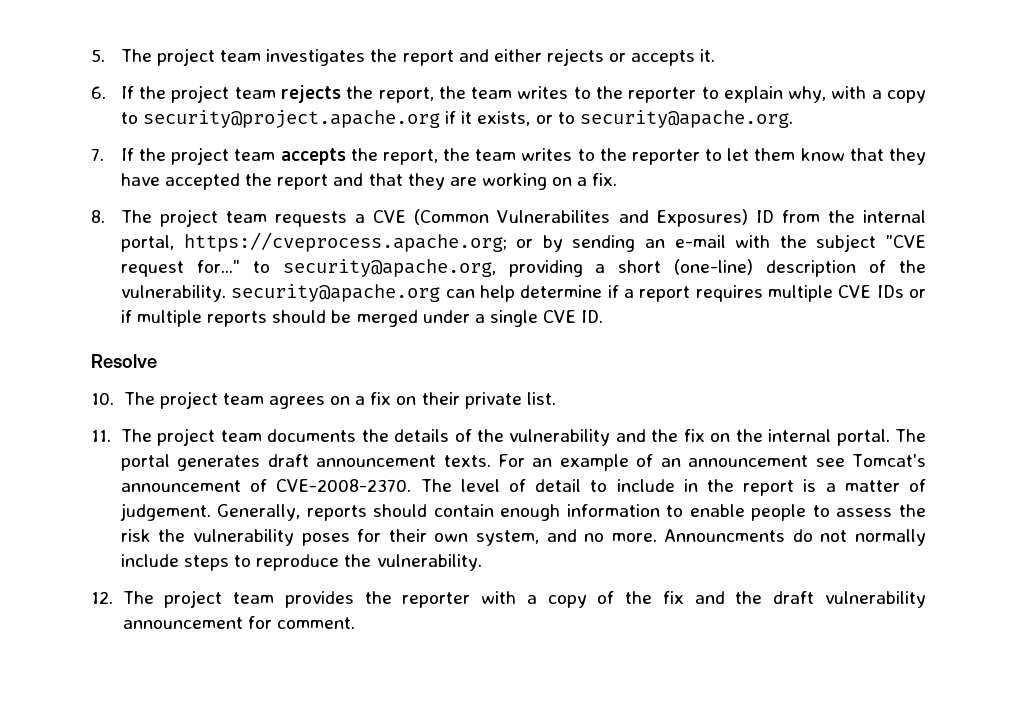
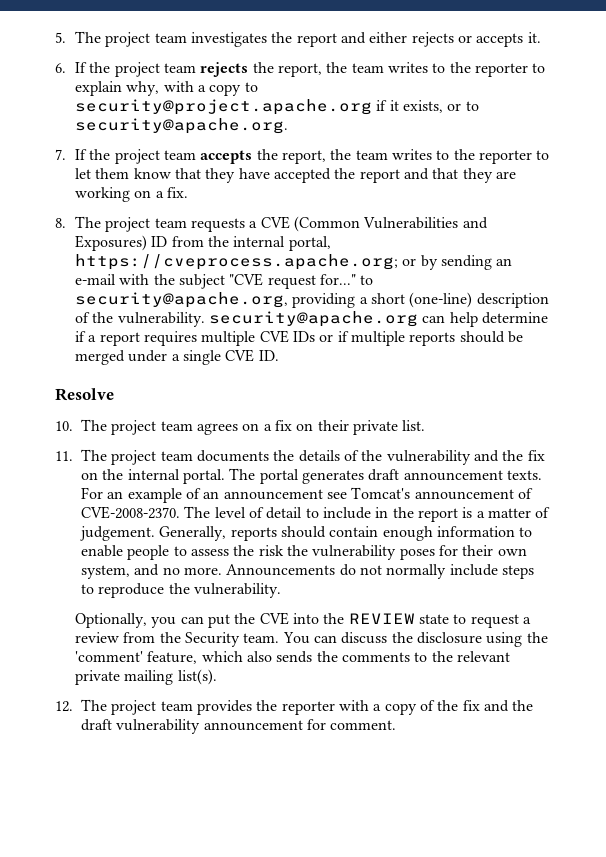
- 8. The project team requests a CVE (Common Vulnerabilites and Exposures) ID from the internal portal, https://cveprocess.apache.org; or by sending an e-mail with the subject "CVE request for..." to security@apache.org, providing a short (one-line) description of the vulnerability. security@apache.org can help determine if a report requires multiple CVE IDs or if multiple reports should be merged under a single CVE ID.
+ 8. The project team requests a CVE (Common Vulnerabilities and Exposures) ID from the internal portal, https://cveprocess.apache.org; or by sending an e-mail with the subject "CVE request for..." to security@apache.org, providing a short (one-line) description of the vulnerability. security@apache.org can help determine if a report requires multiple CVE IDs or if multiple reports should be merged under a single CVE ID.
- Announcments do not normally include steps to reproduce the vulnerability.
+ Announcements do not normally include steps to reproduce the vulnerability.
+ Optionally, you can put the CVE into the REVIEW state to request a review from the Security team. You can discuss the disclosure using the 'comment' feature, which also sends the comments to the relevant private mailing list(s).

